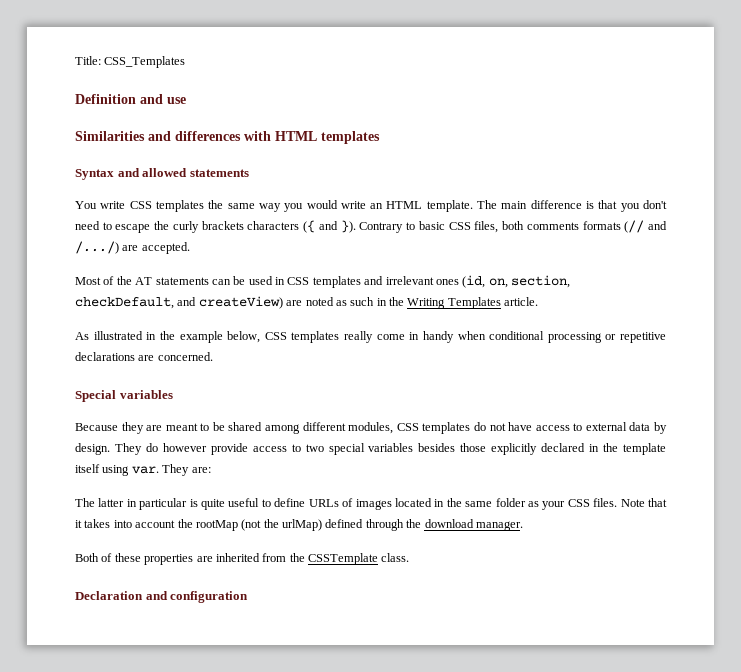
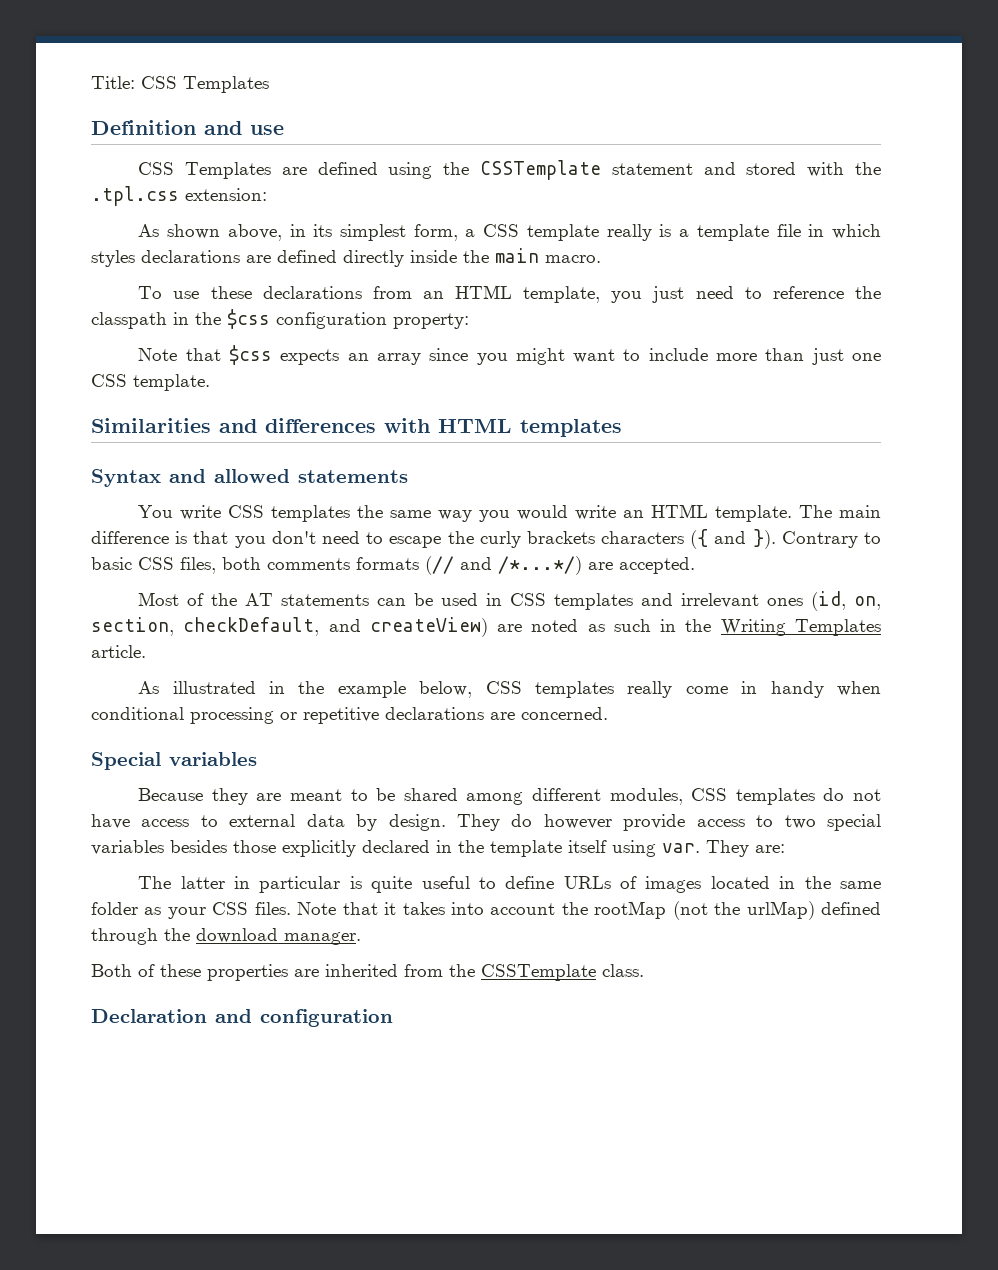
- Title: CSS_Templates
+ Title: CSS Templates
+ CSS Templates are defined using the CSSTemplate statement and stored with the .tpl.css extension:
+ As shown above, in its simplest form, a CSS template really is a template file in which styles declarations are defined directly inside the main macro.
+ To use these declarations from an HTML template, you just need to reference the classpath in the $css configuration property:
+ Note that $css expects an array since you might want to include more than just one CSS template.
- Contrary to basic CSS files, both comments formats (// and /.../) are accepted.
+ Contrary to basic CSS files, both comments formats (// and /*...*/) are accepted.

